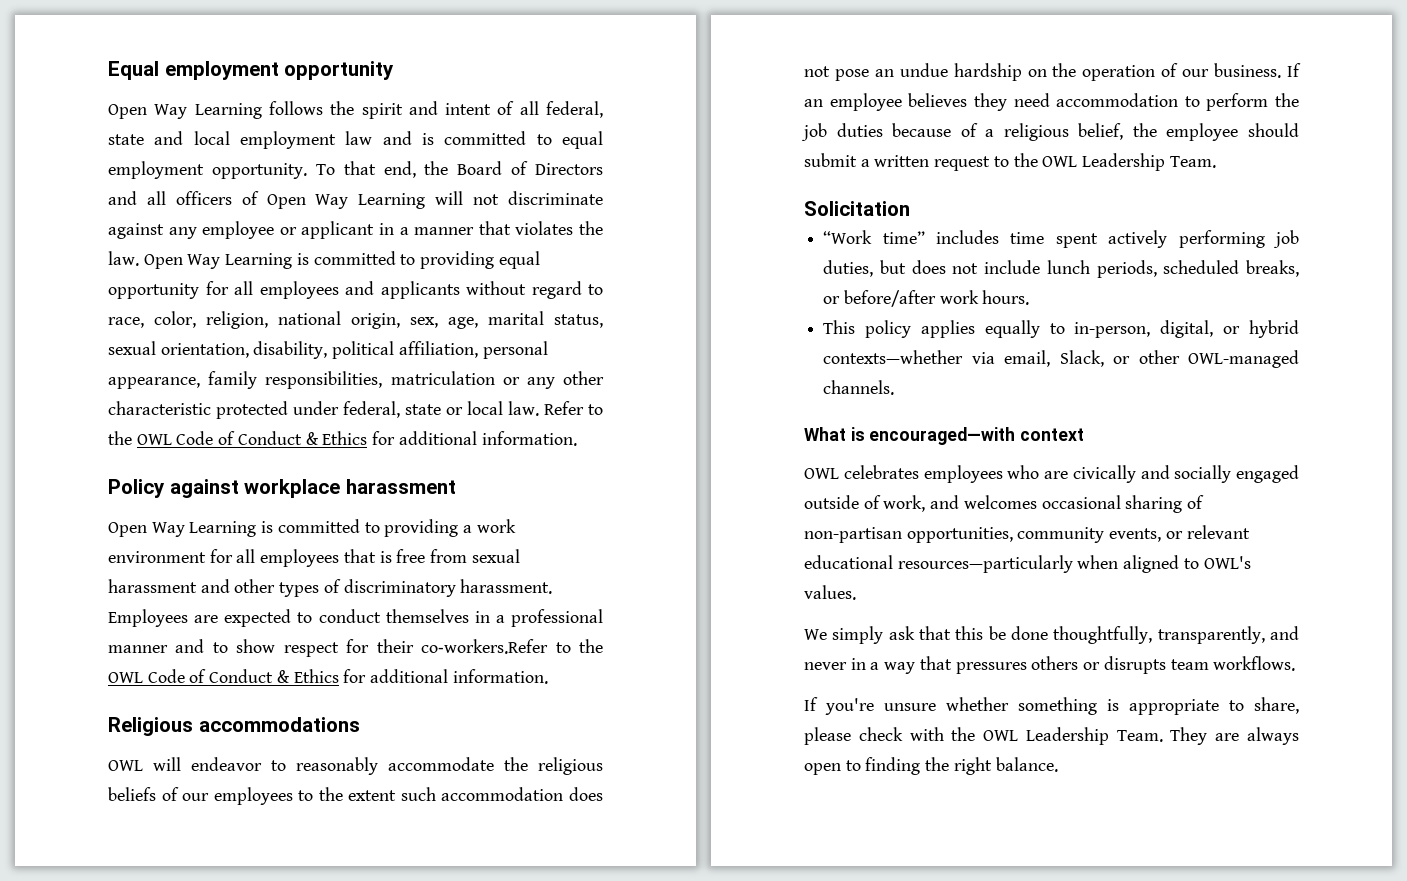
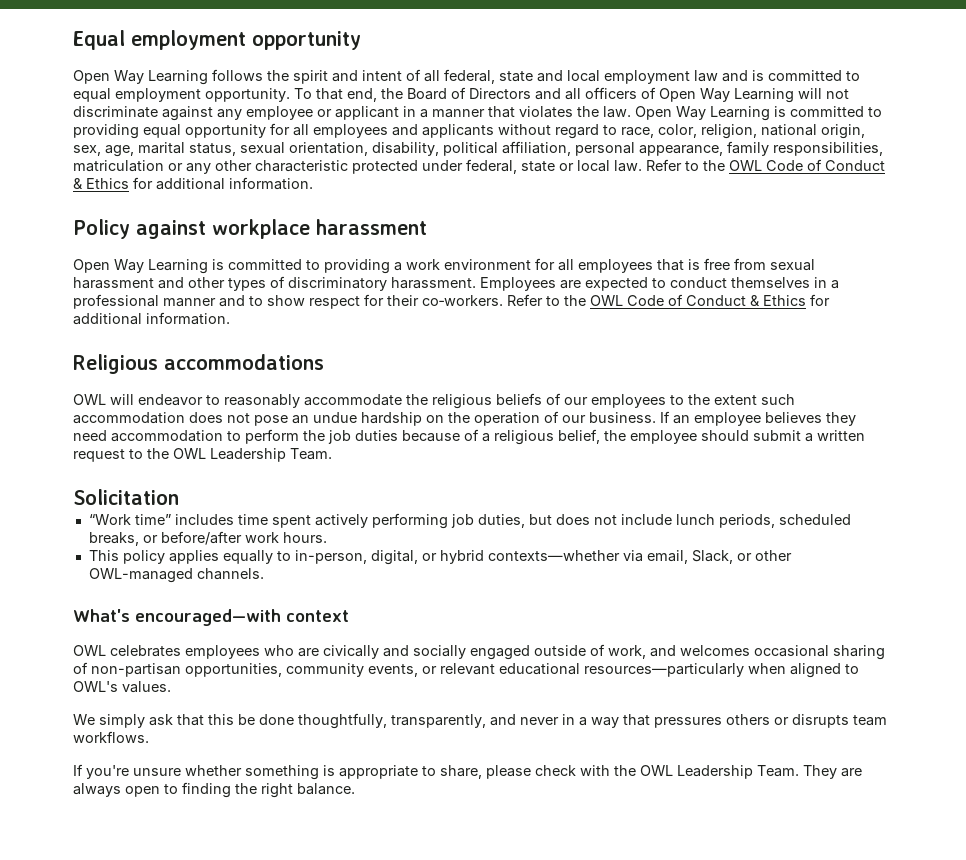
- Employees are expected to conduct themselves in a professional manner and to show respect for their co‐workers.Refer to the OWL Code of Conduct & Ethics for additional information.
+ Employees are expected to conduct themselves in a professional manner and to show respect for their co‐workers. Refer to the OWL Code of Conduct & Ethics for additional information.
- What is encouraged—with context
+ What's encouraged—with context

